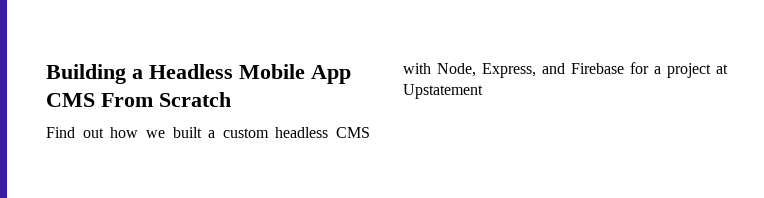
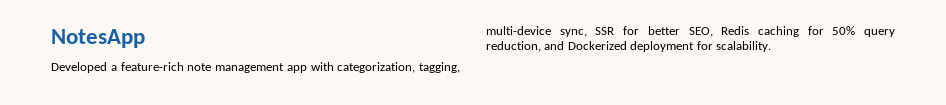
- Building a Headless Mobile App CMS From Scratch
- Find out how we built a custom headless CMS with Node, Express, and Firebase for a project at Upstatement
+ NotesApp
+ Developed a feature-rich note management app with categorization, tagging, multi-device sync, SSR for better SEO, Redis caching for 50% query reduction, and Dockerized deployment for scalability.

